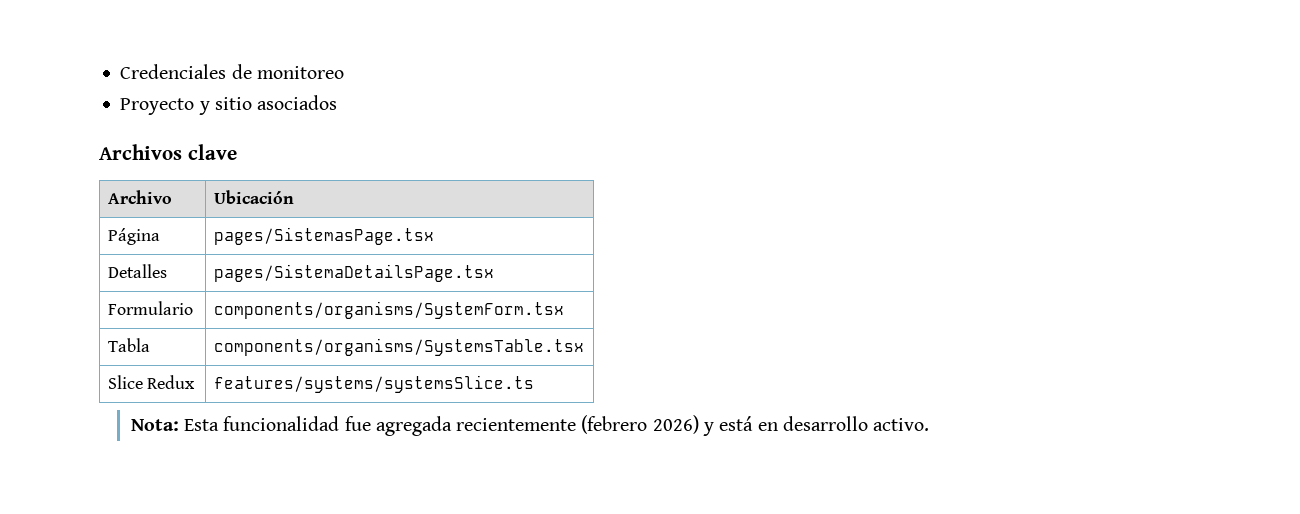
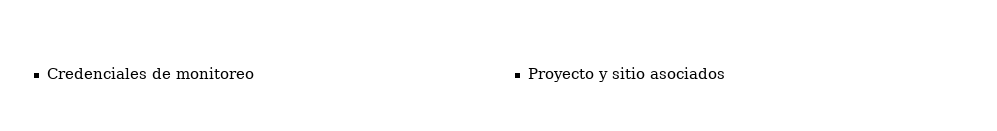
- Archivos clave
- Archivo | Ubicación
- Página | pages/SistemasPage.tsx
- Detalles | pages/SistemaDetailsPage.tsx
- Formulario | components/organisms/SystemForm.tsx
- Tabla | components/organisms/SystemsTable.tsx
- Slice Redux | features/systems/systemsSlice.ts
- Nota: Esta funcionalidad fue agregada recientemente (febrero 2026) y está en desarrollo activo.

